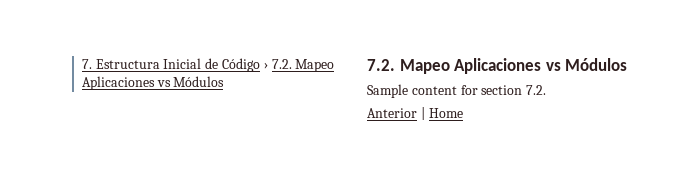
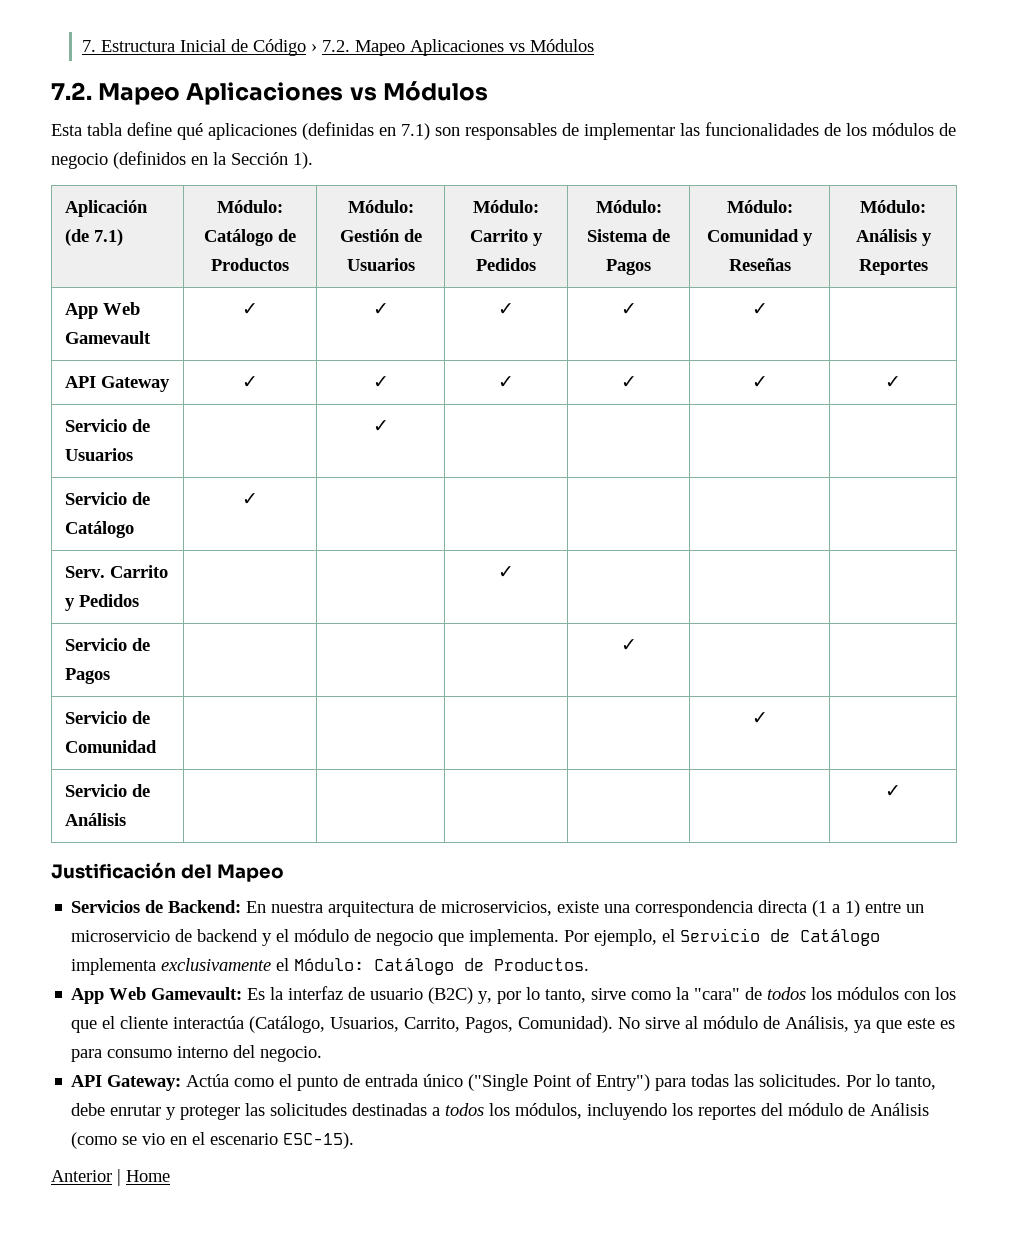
- Sample content for section 7.2.
+ Esta tabla define qué aplicaciones (definidas en 7.1) son responsables de implementar las funcionalidades de los módulos de negocio (definidos en la Sección 1).
+ Aplicación (de 7.1) | Módulo: Catálogo de Productos | Módulo: Gestión de Usuarios | Módulo: Carrito y Pedidos | Módulo: Sistema de Pagos | Módulo: Comunidad y Reseñas | Módulo: Análisis y Reportes
+ App Web Gamevault | ✓ | ✓ | ✓ | ✓ | ✓ |
+ API Gateway | ✓ | ✓ | ✓ | ✓ | ✓ | ✓
+ Servicio de Usuarios | | ✓ | | | |
+ Servicio de Catálogo | ✓ | | | | |
+ Serv. Carrito y Pedidos | | | ✓ | | |
+ Servicio de Pagos | | | | ✓ | |
+ Servicio de Comunidad | | | | | ✓ |
+ Servicio de Análisis | | | | | | ✓
+ Justificación del Mapeo
+ Servicios de Backend: En nuestra arquitectura de microservicios, existe una correspondencia directa (1 a 1) entre un microservicio de backend y el módulo de negocio que implementa. Por ejemplo, el Servicio de Catálogo implementa exclusivamente el Módulo: Catálogo de Productos.
+ App Web Gamevault: Es la interfaz de usuario (B2C) y, por lo tanto, sirve como la "cara" de todos los módulos con los que el cliente interactúa (Catálogo, Usuarios, Carrito, Pagos, Comunidad). No sirve al módulo de Análisis, ya que este es para consumo interno del negocio.
+ API Gateway: Actúa como el punto de entrada único ("Single Point of Entry") para todas las solicitudes. Por lo tanto, debe enrutar y proteger las solicitudes destinadas a todos los módulos, incluyendo los reportes del módulo de Análisis (como se vio en el escenario ESC-15).

